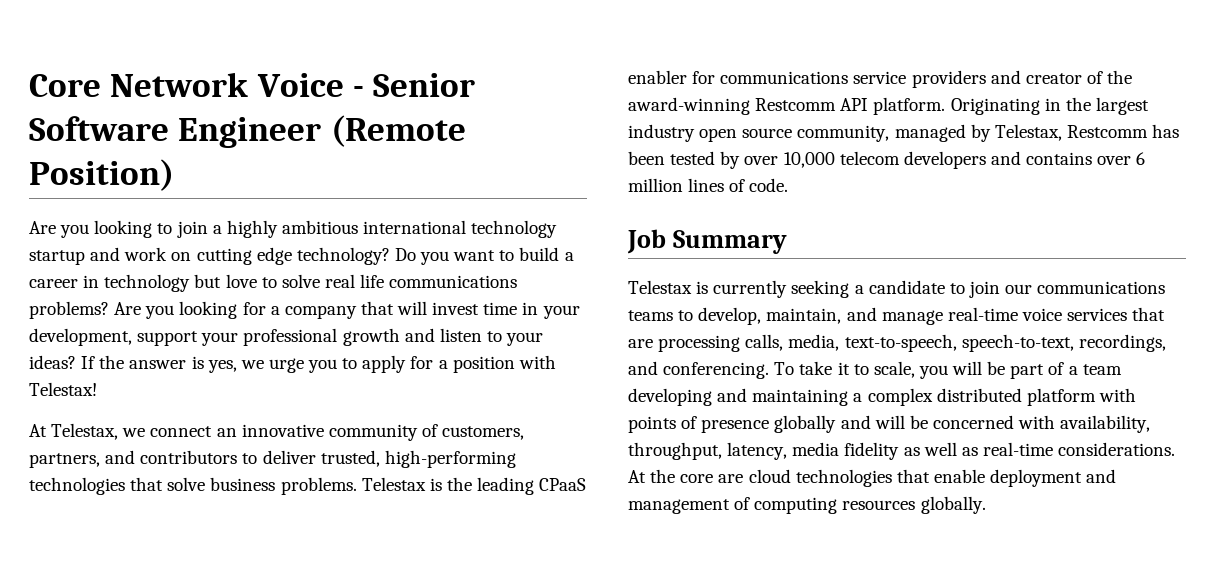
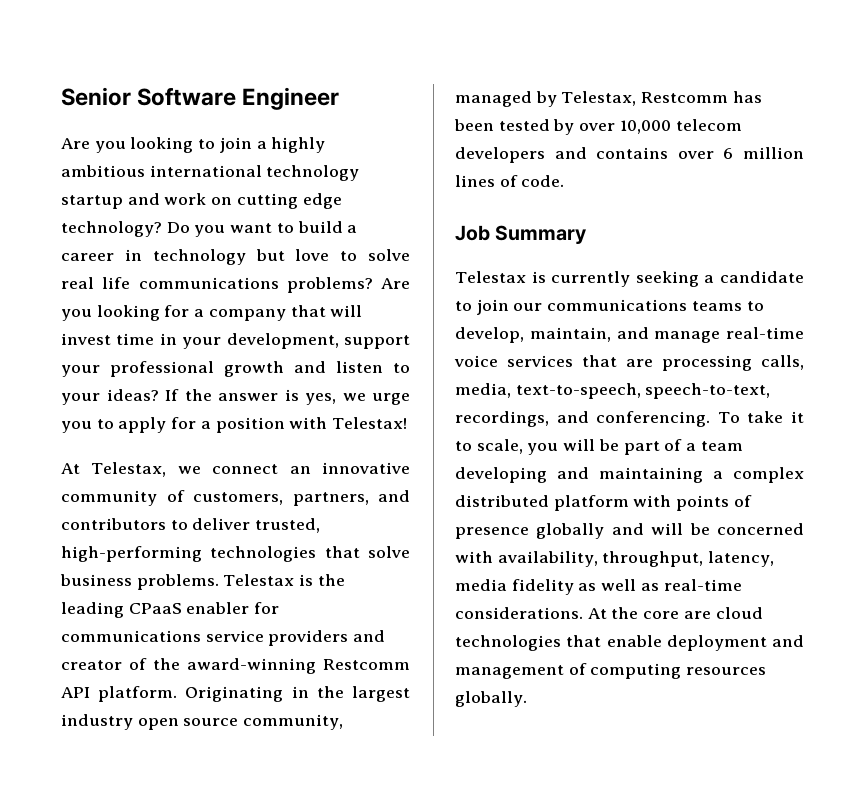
- Core Network Voice - Senior Software Engineer (Remote Position)
+ Senior Software Engineer

